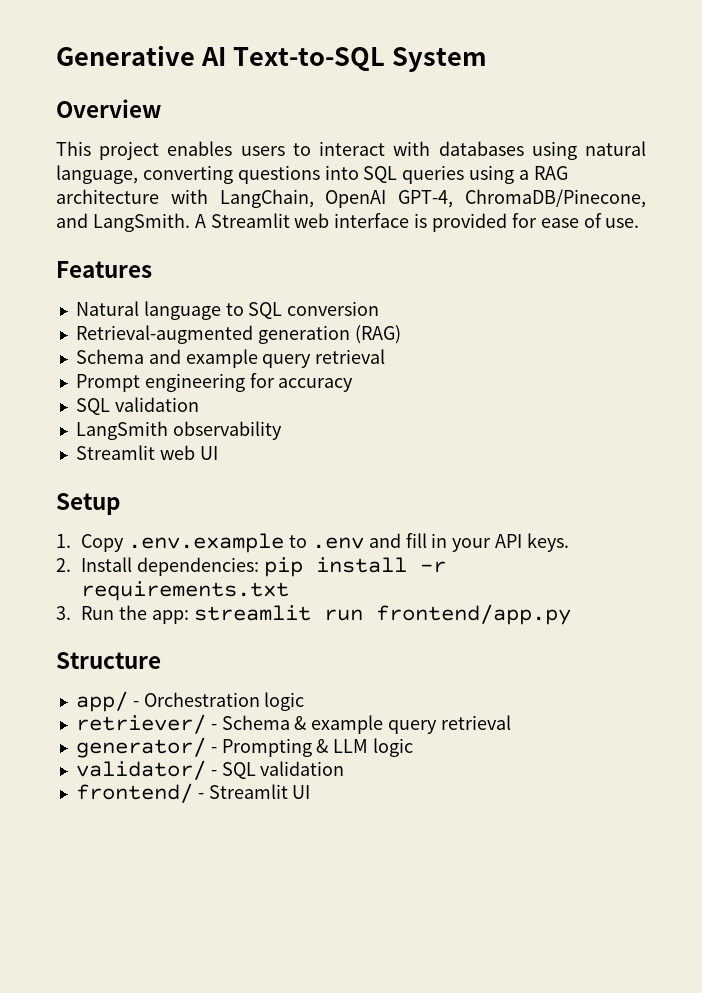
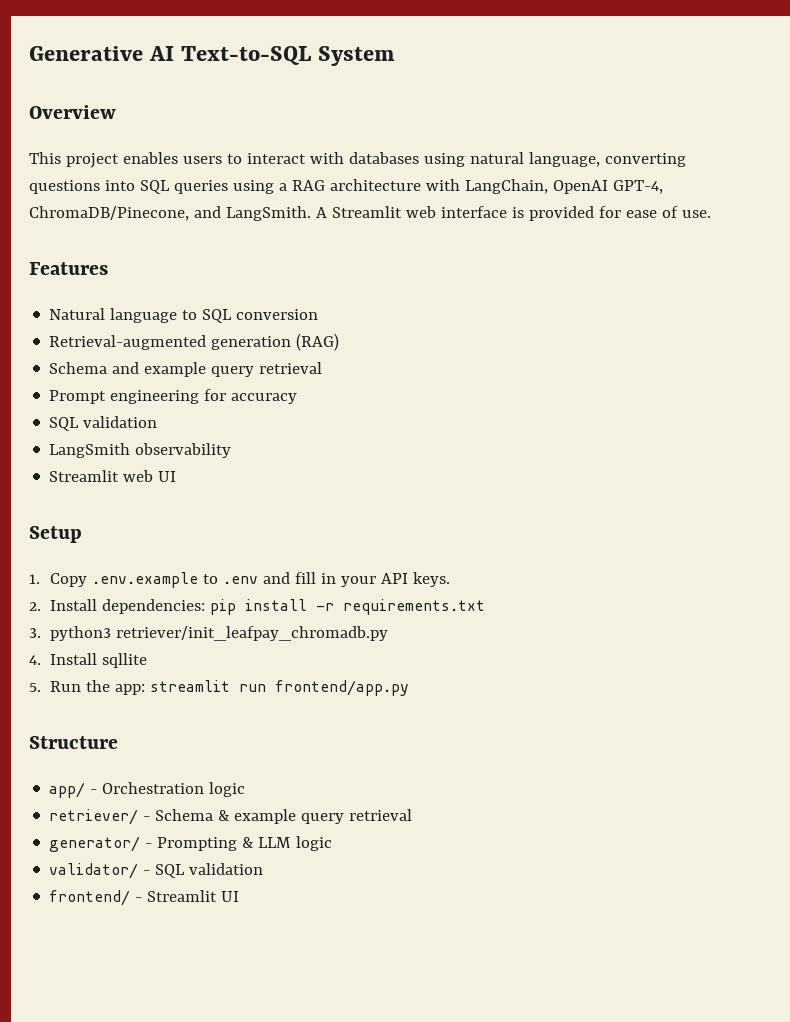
- 3. Run the app: streamlit run frontend/app.py
+ 3. python3 retriever/init_leafpay_chromadb.py
+ 4. Install sqllite
+ 5. Run the app: streamlit run frontend/app.py

